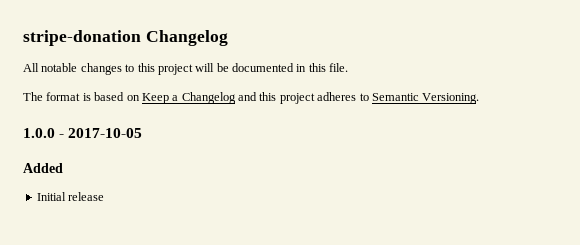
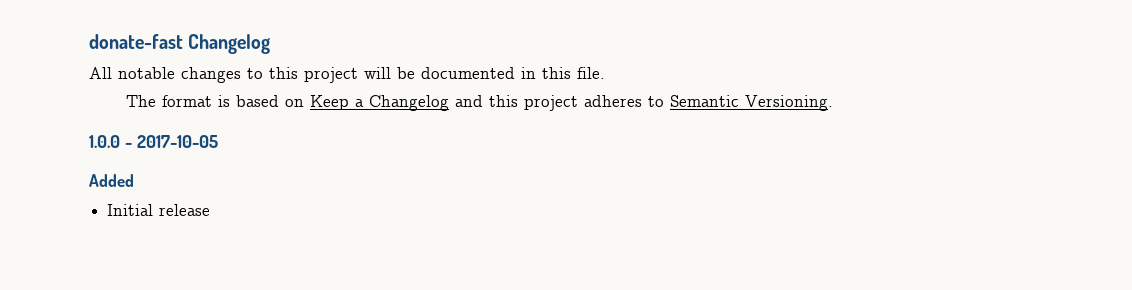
- stripe-donation Changelog
+ donate-fast Changelog

